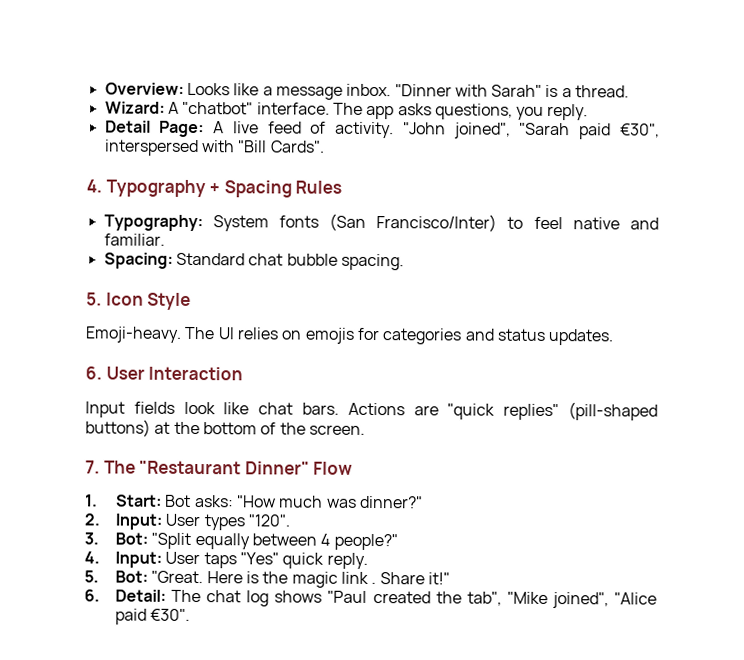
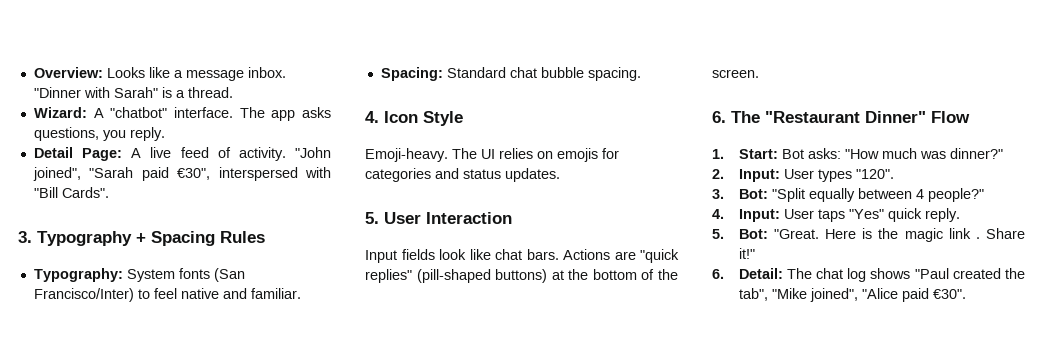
- 4. Typography + Spacing Rules
+ 3. Typography + Spacing Rules
- 5. Icon Style
+ 4. Icon Style
- 6. User Interaction
+ 5. User Interaction
- 7. The "Restaurant Dinner" Flow
+ 6. The "Restaurant Dinner" Flow

